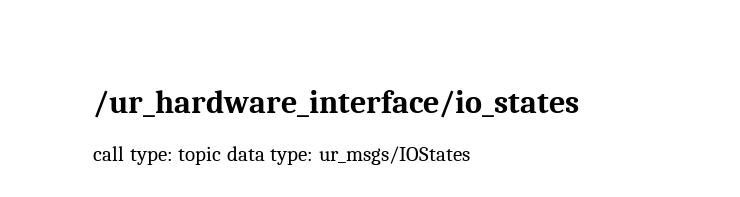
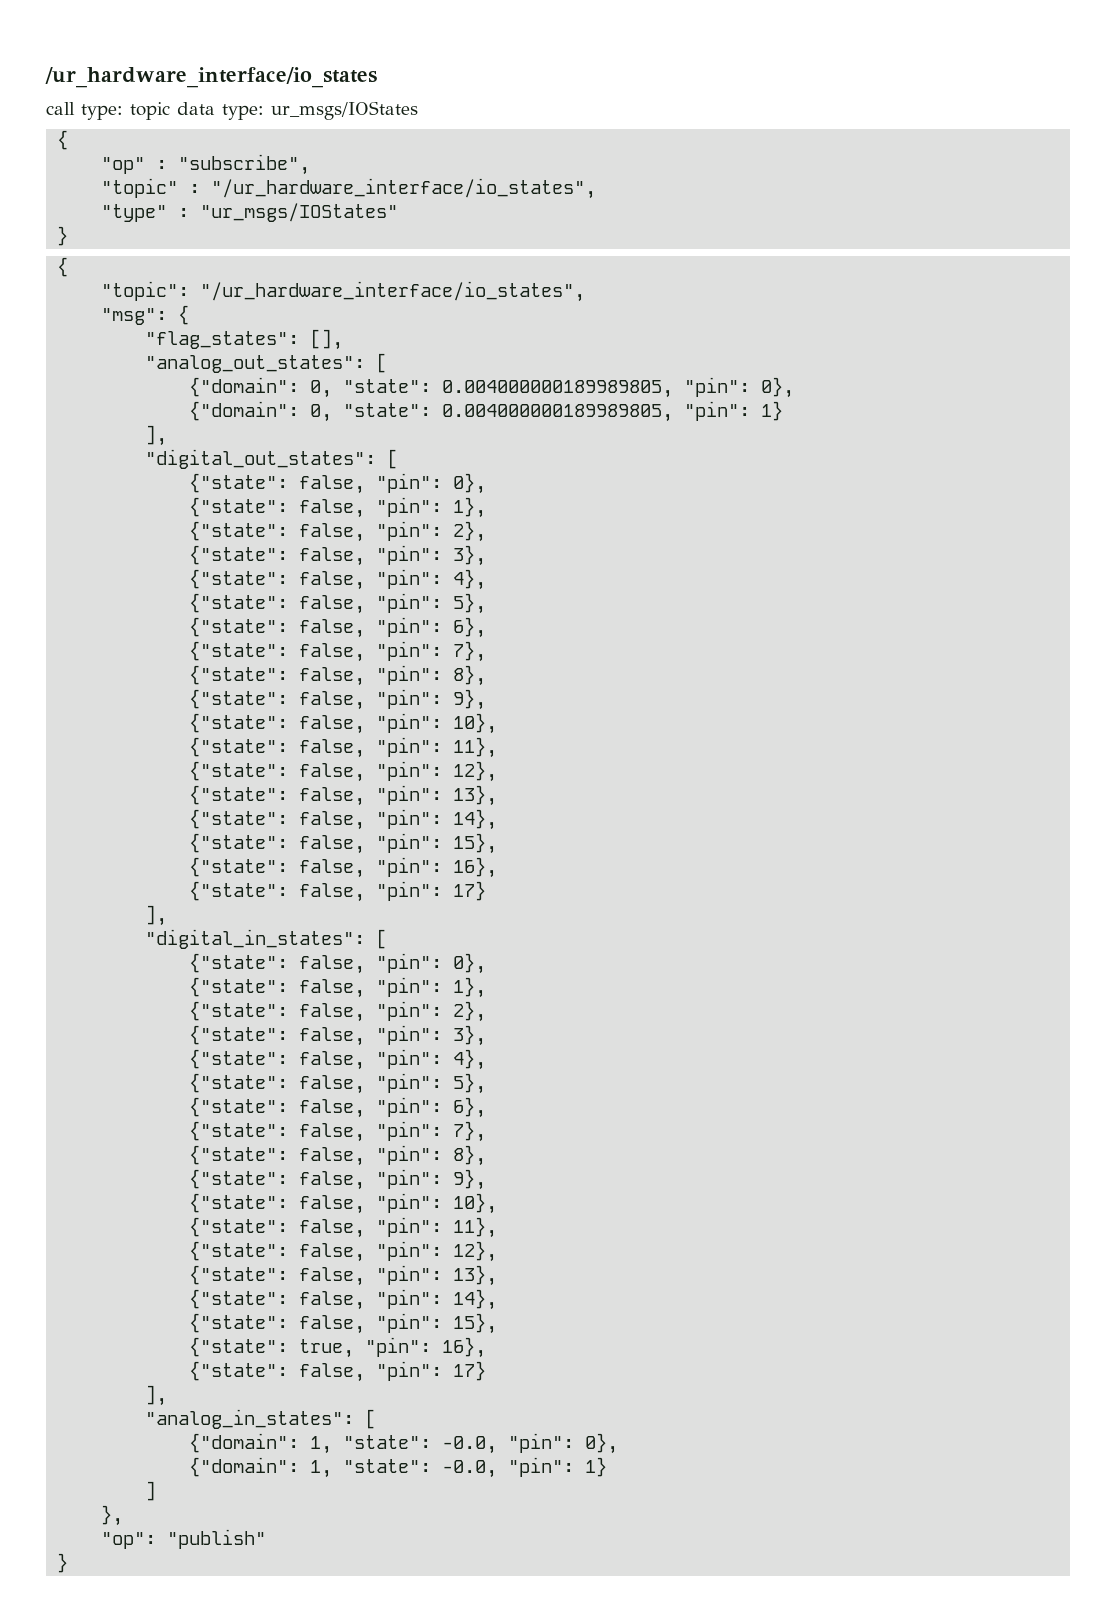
  call type: topic data type: ur_msgs/IOStates
+ {
+ "op" : "subscribe",
+ "topic" : "/ur_hardware_interface/io_states",
+ "type" : "ur_msgs/IOStates"
+ }
+ {
+ "topic": "/ur_hardware_interface/io_states",
+ "msg": {
+ "flag_states": [],
+ "analog_out_states": [
+ {"domain": 0, "state": 0.004000000189989805, "pin": 0},
+ {"domain": 0, "state": 0.004000000189989805, "pin": 1}
+ ],
+ "digital_out_states": [
+ {"state": false, "pin": 0},
+ {"state": false, "pin": 1},
+ {"state": false, "pin": 2},
+ {"state": false, "pin": 3},
+ {"state": false, "pin": 4},
+ {"state": false, "pin": 5},
+ {"state": false, "pin": 6},
+ {"state": false, "pin": 7},
+ {"state": false, "pin": 8},
+ {"state": false, "pin": 9},
+ {"state": false, "pin": 10},
+ {"state": false, "pin": 11},
+ {"state": false, "pin": 12},
+ {"state": false, "pin": 13},
+ {"state": false, "pin": 14},
+ {"state": false, "pin": 15},
+ {"state": false, "pin": 16},
+ {"state": false, "pin": 17}
+ ],
+ "digital_in_states": [
+ {"state": false, "pin": 0},
+ {"state": false, "pin": 1},
+ {"state": false, "pin": 2},
+ {"state": false, "pin": 3},
+ {"state": false, "pin": 4},
+ {"state": false, "pin": 5},
+ {"state": false, "pin": 6},
+ {"state": false, "pin": 7},
+ {"state": false, "pin": 8},
+ {"state": false, "pin": 9},
+ {"state": false, "pin": 10},
+ {"state": false, "pin": 11},
+ {"state": false, "pin": 12},
+ {"state": false, "pin": 13},
+ {"state": false, "pin": 14},
+ {"state": false, "pin": 15},
+ {"state": true, "pin": 16},
+ {"state": false, "pin": 17}
+ ],
+ "analog_in_states": [
+ {"domain": 1, "state": -0.0, "pin": 0},
+ {"domain": 1, "state": -0.0, "pin": 1}
+ ]
+ },
+ "op": "publish"
+ }

